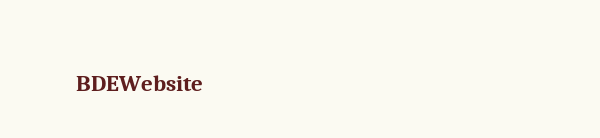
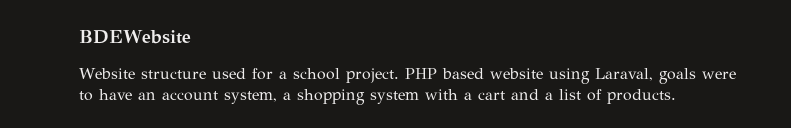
+ Website structure used for a school project. PHP based website using Laraval, goals were to have an account system, a shopping system with a cart and a list of products.

